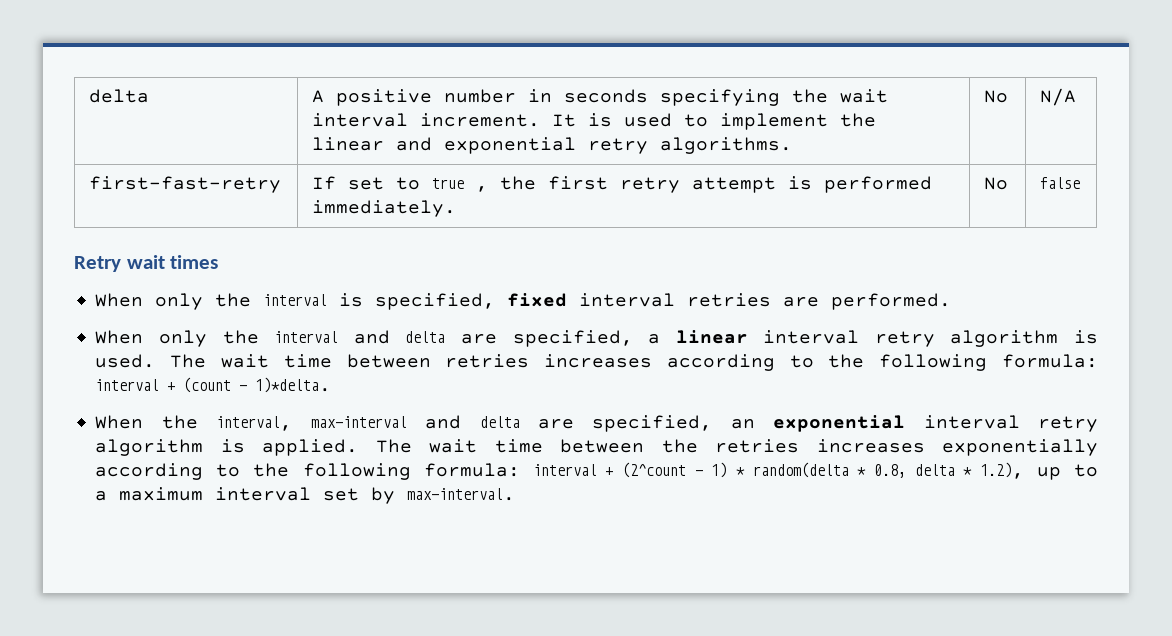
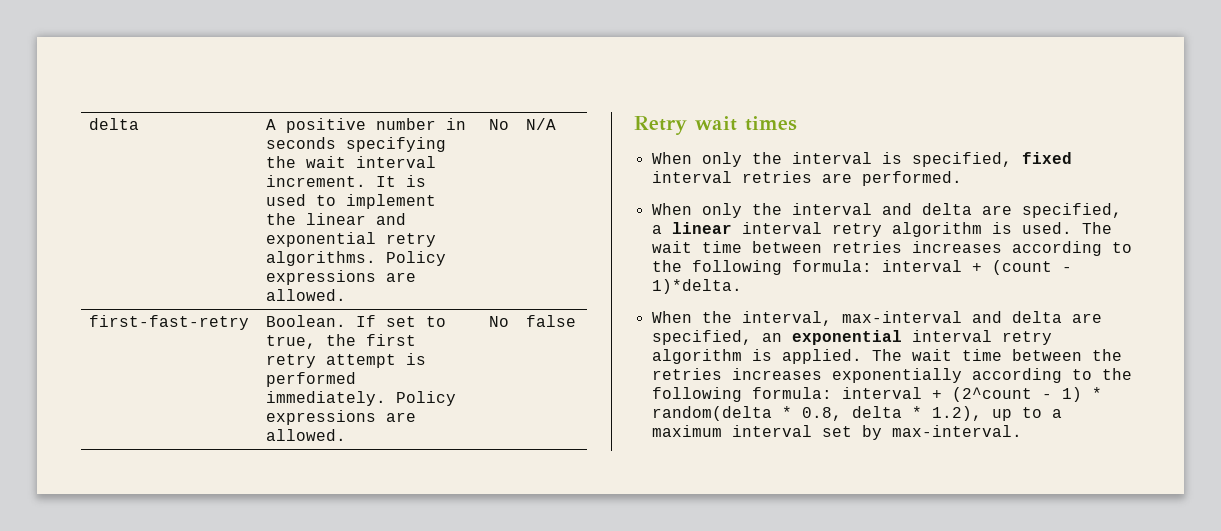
- delta | A positive number in seconds specifying the wait interval increment. It is used to implement the linear and exponential retry algorithms. | No | N/A
+ delta | A positive number in seconds specifying the wait interval increment. It is used to implement the linear and exponential retry algorithms. Policy expressions are allowed. | No | N/A
- first-fast-retry | If set to true , the first retry attempt is performed immediately. | No | false
+ first-fast-retry | Boolean. If set to true, the first retry attempt is performed immediately. Policy expressions are allowed. | No | false

